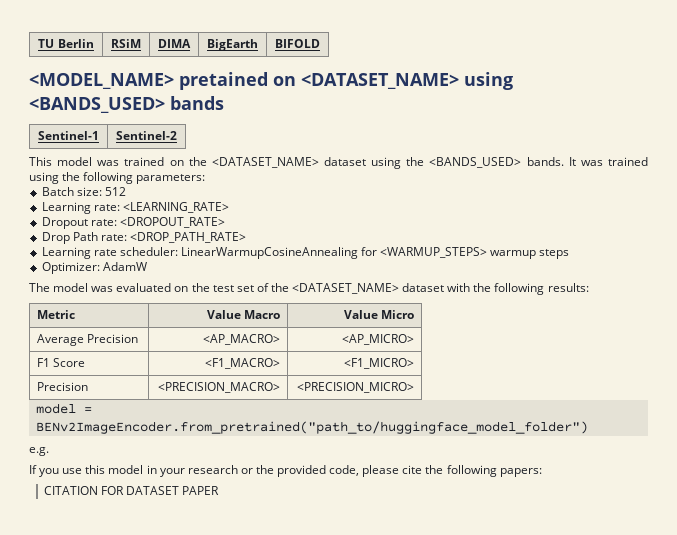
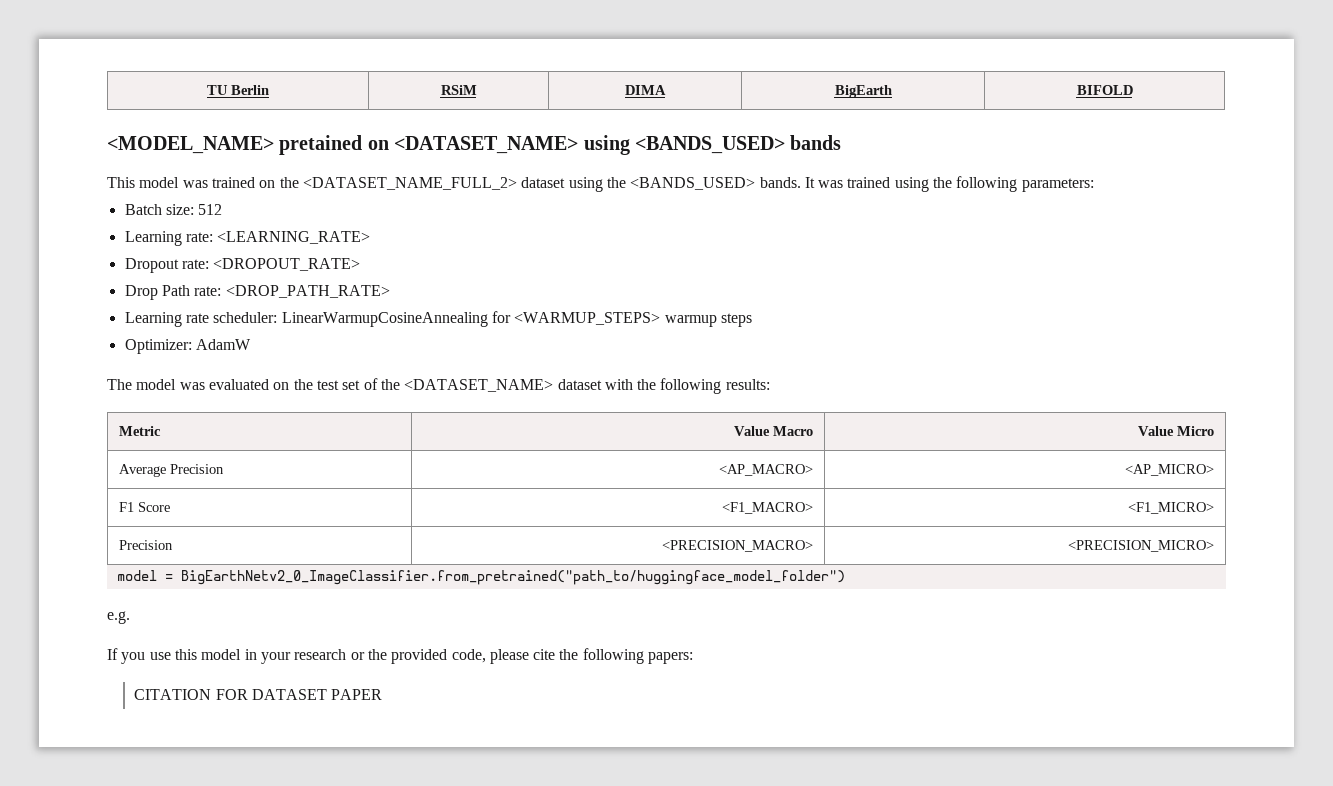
- Sentinel-1 | Sentinel-2
- This model was trained on the <DATASET_NAME> dataset using the <BANDS_USED> bands.
+ This model was trained on the <DATASET_NAME_FULL_2> dataset using the <BANDS_USED> bands.
- model = BENv2ImageEncoder.from_pretrained("path_to/huggingface_model_folder")
+ model = BigEarthNetv2_0_ImageClassifier.from_pretrained("path_to/huggingface_model_folder")

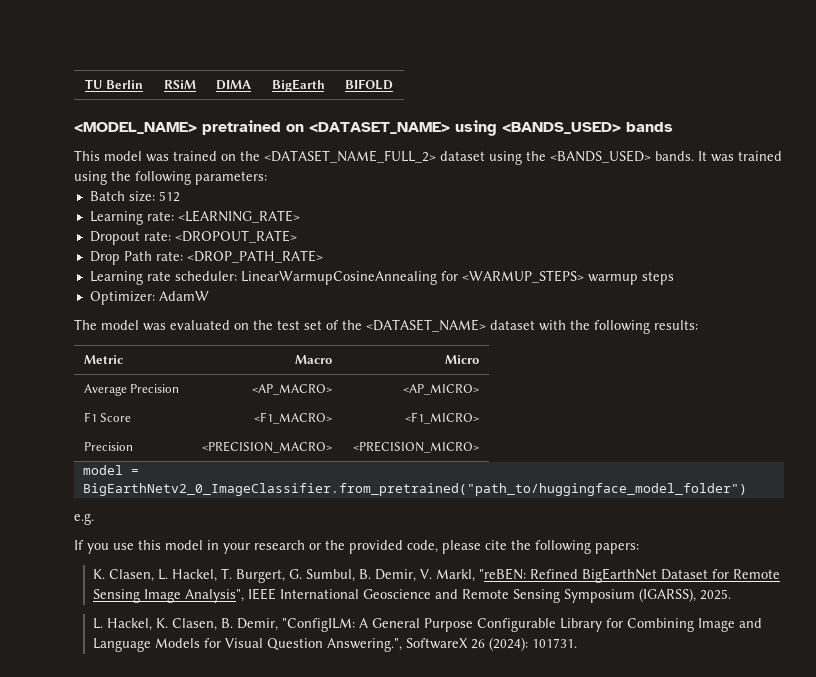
- <MODEL_NAME> pretained on <DATASET_NAME> using <BANDS_USED> bands
+ <MODEL_NAME> pretrained on <DATASET_NAME> using <BANDS_USED> bands
- Metric | Value Macro | Value Micro
+ Metric | Macro | Micro
- CITATION FOR DATASET PAPER
+ K. Clasen, L. Hackel, T. Burgert, G. Sumbul, B. Demir, V. Markl, "reBEN: Refined BigEarthNet Dataset for Remote Sensing Image Analysis", IEEE International Geoscience and Remote Sensing Symposium (IGARSS), 2025.
+ L. Hackel, K. Clasen, B. Demir, "ConfigILM: A General Purpose Configurable Library for Combining Image and Language Models for Visual Question Answering.", SoftwareX 26 (2024): 101731.

